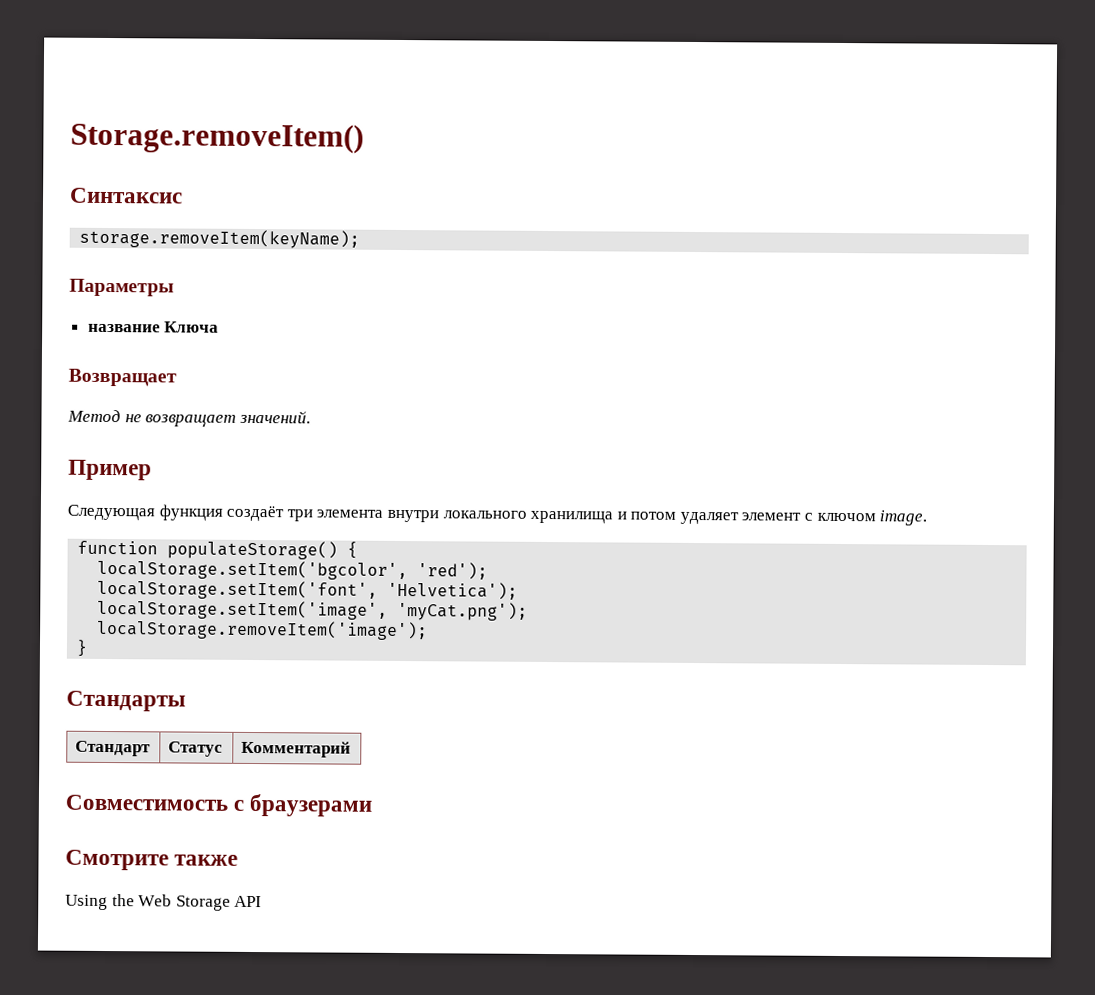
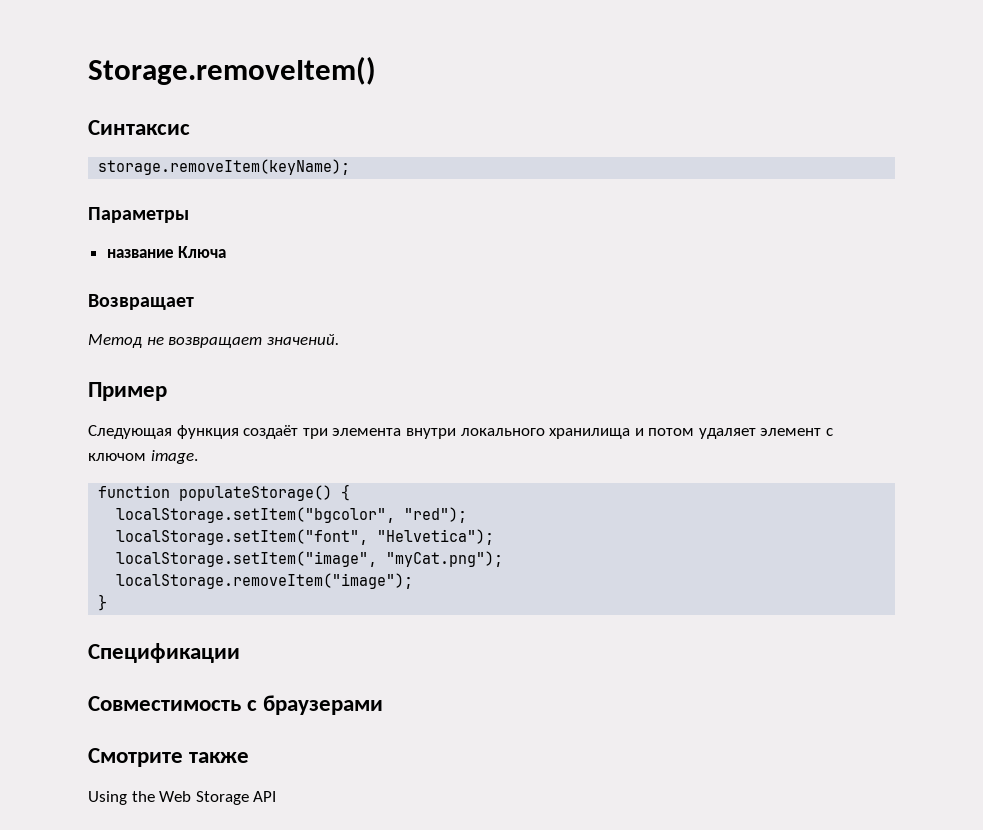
- localStorage.setItem('bgcolor', 'red');
- localStorage.setItem('font', 'Helvetica');
- localStorage.setItem('image', 'myCat.png');
- localStorage.removeItem('image');
+ localStorage.setItem("bgcolor", "red");
+ localStorage.setItem("font", "Helvetica");
+ localStorage.setItem("image", "myCat.png");
+ localStorage.removeItem("image");
  }
- Стандарты
- Стандарт | Статус | Комментарий
+ Спецификации

